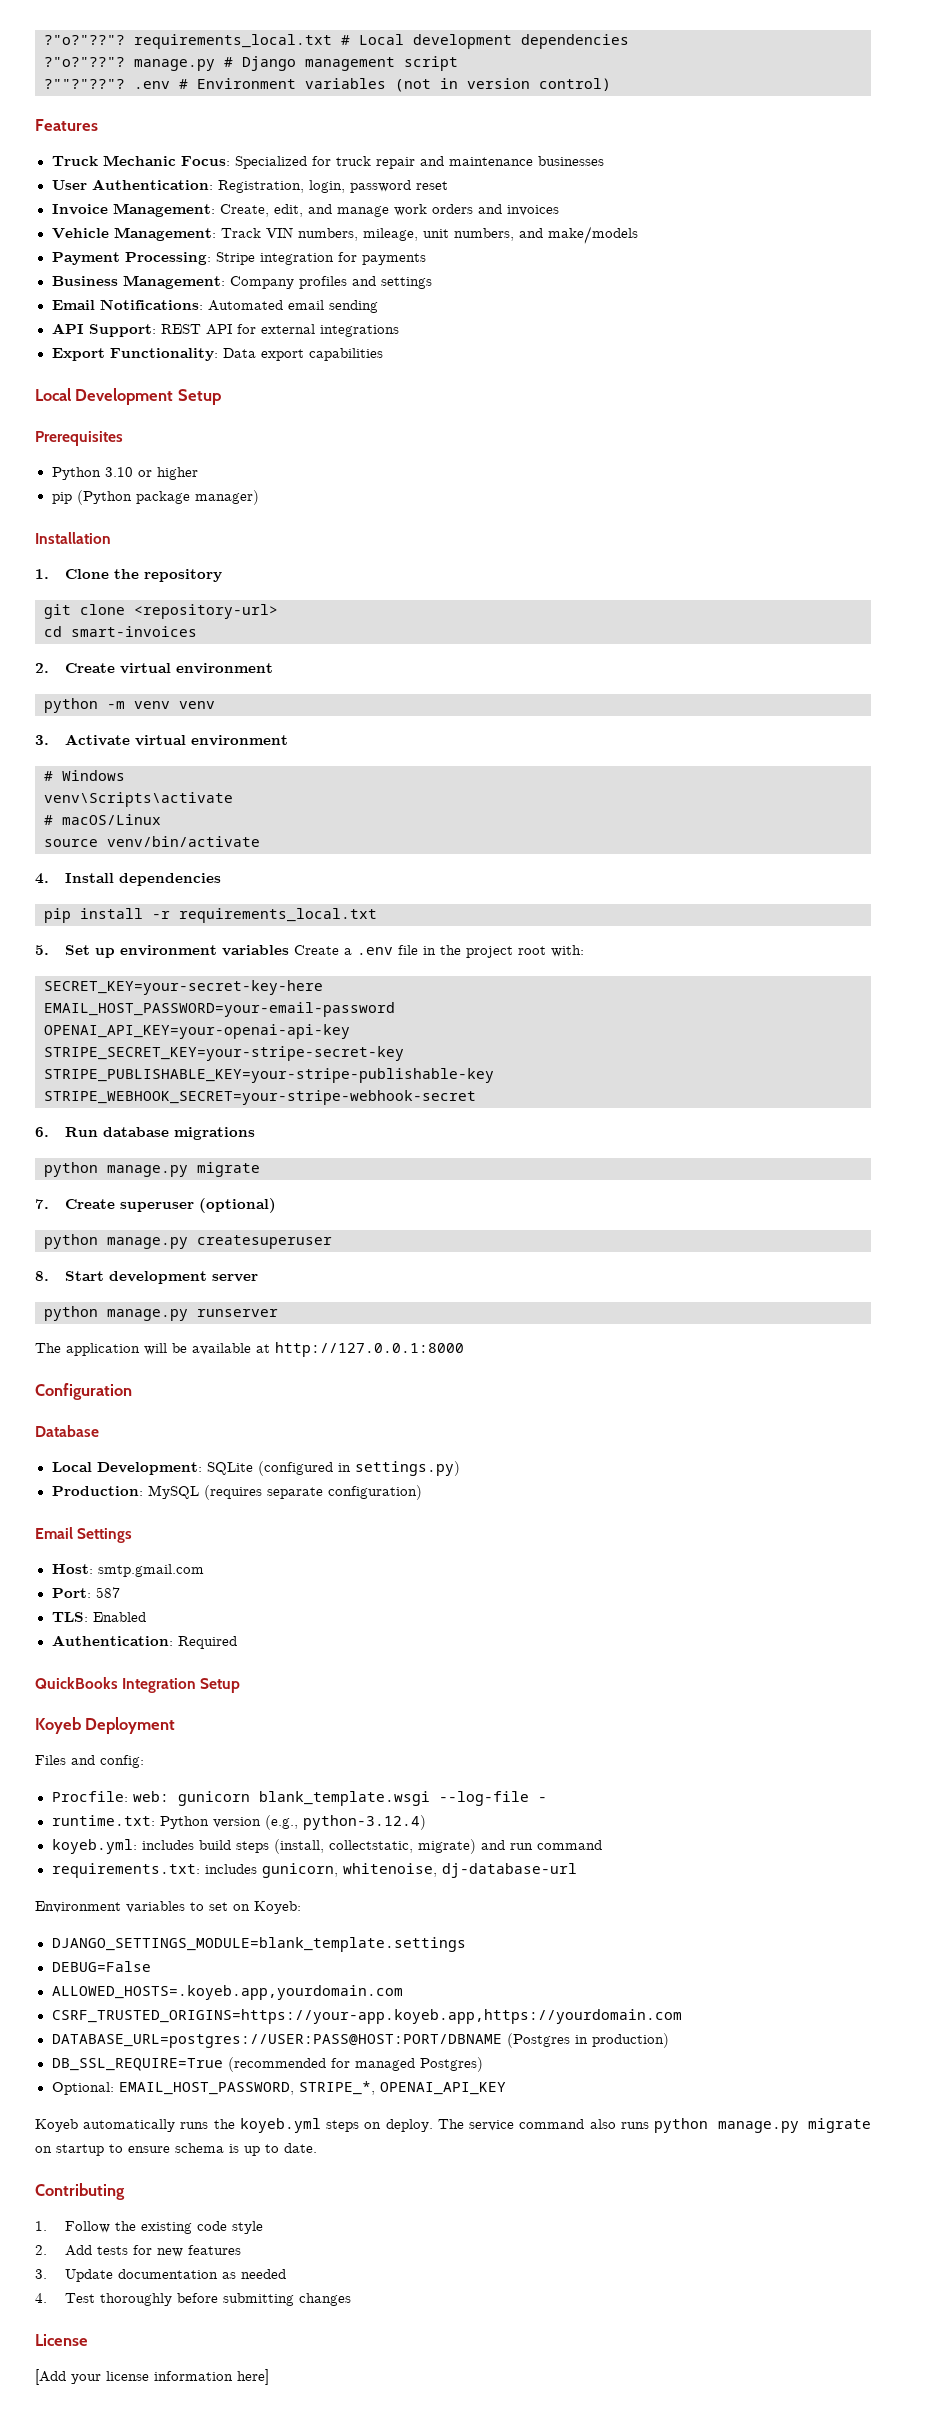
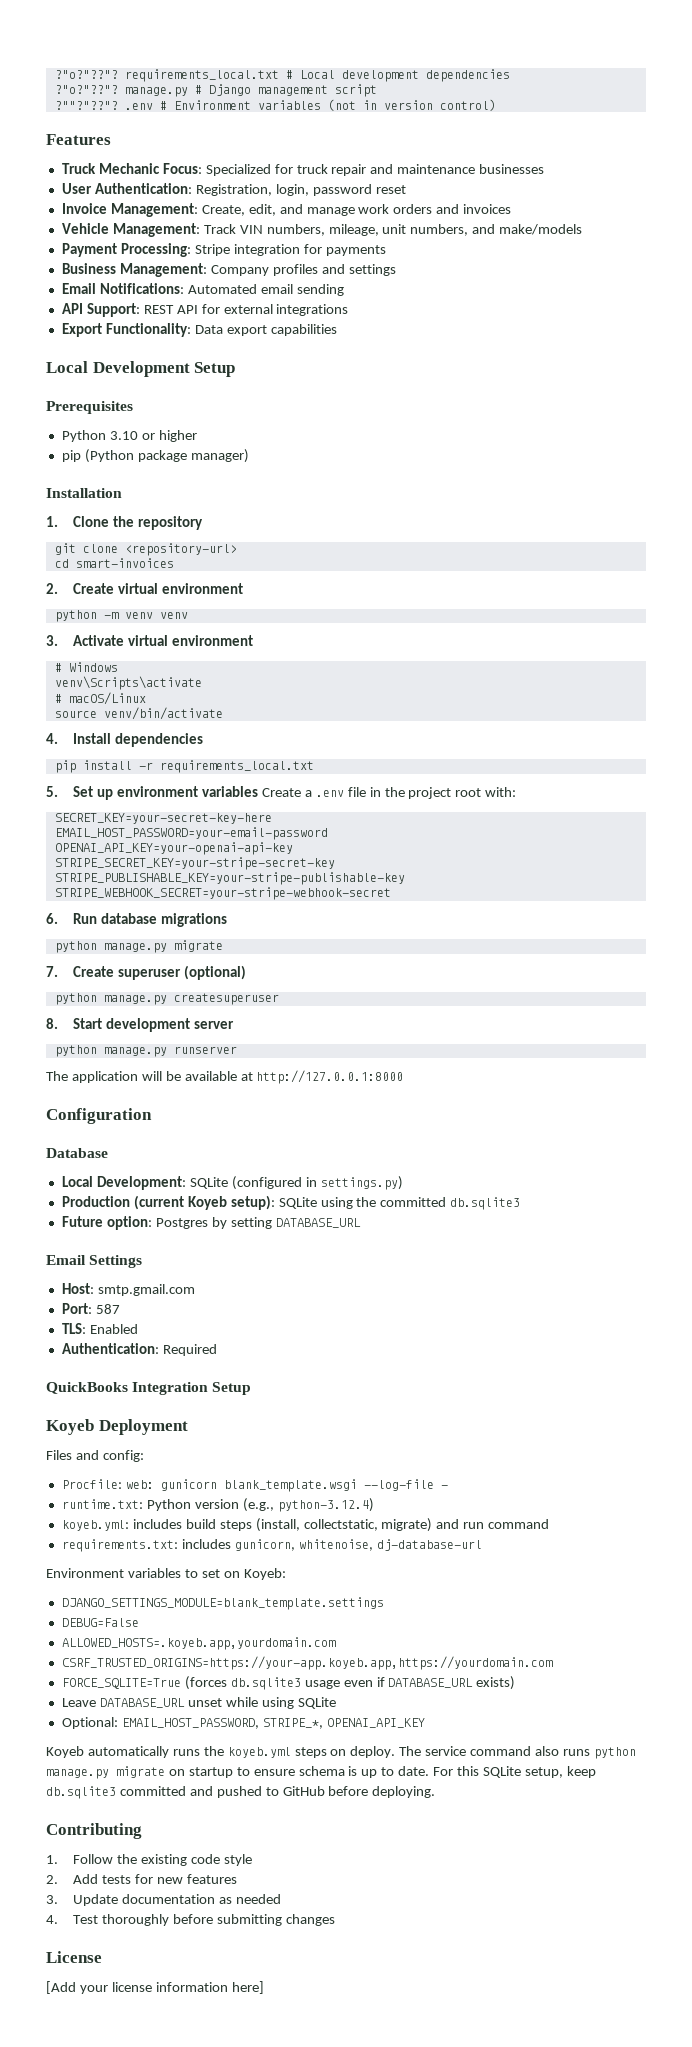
- Production: MySQL (requires separate configuration)
+ Production (current Koyeb setup): SQLite using the committed db.sqlite3
+ Future option: Postgres by setting DATABASE_URL
- DATABASE_URL=postgres://USER:PASS@HOST:PORT/DBNAME (Postgres in production)
- DB_SSL_REQUIRE=True (recommended for managed Postgres)
+ FORCE_SQLITE=True (forces db.sqlite3 usage even if DATABASE_URL exists)
+ Leave DATABASE_URL unset while using SQLite
+ For this SQLite setup, keep db.sqlite3 committed and pushed to GitHub before deploying.

